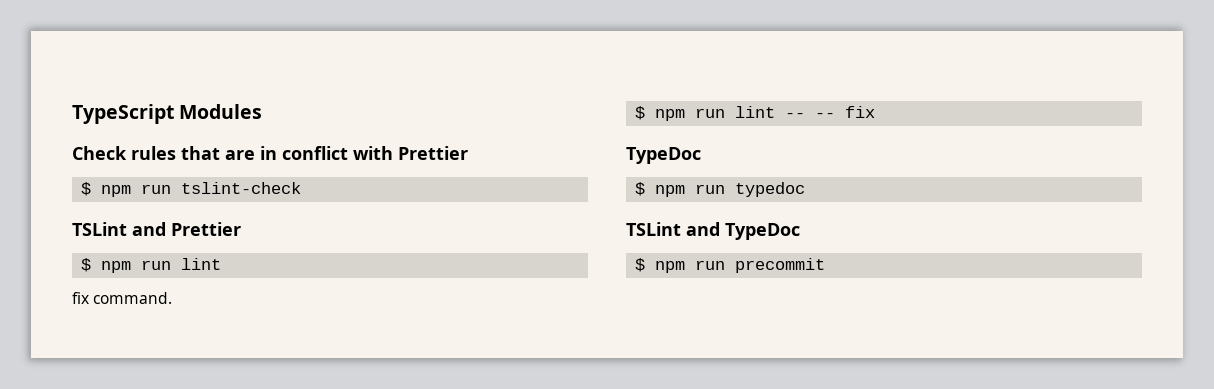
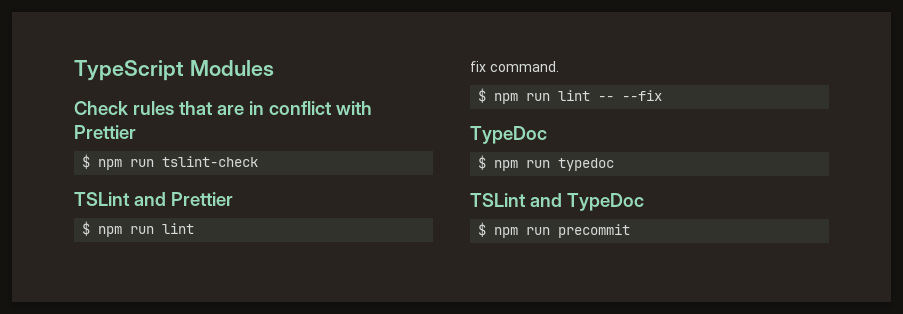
- $ npm run lint -- -- fix
+ $ npm run lint -- --fix

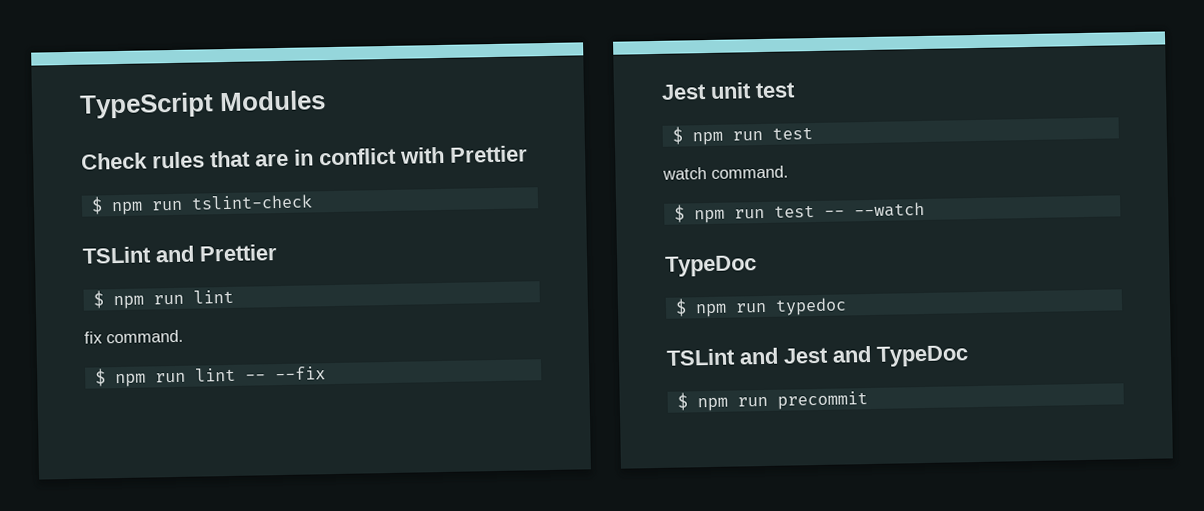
+ Jest unit test
+ $ npm run test
+ watch command.
+ $ npm run test -- --watch
- TSLint and TypeDoc
+ TSLint and Jest and TypeDoc

